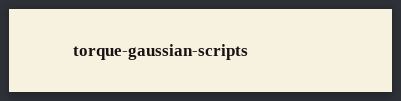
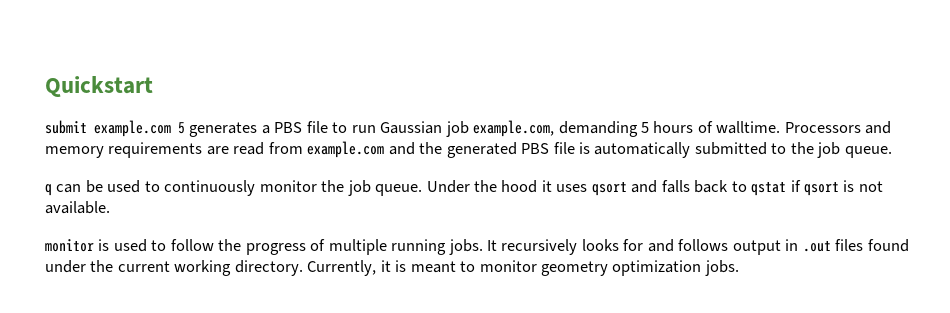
- torque-gaussian-scripts
+ Quickstart
+ submit example.com 5 generates a PBS file to run Gaussian job example.com, demanding 5 hours of walltime. Processors and memory requirements are read from example.com and the generated PBS file is automatically submitted to the job queue.
+ q can be used to continuously monitor the job queue. Under the hood it uses qsort and falls back to qstat if qsort is not available.
+ monitor is used to follow the progress of multiple running jobs. It recursively looks for and follows output in .out files found under the current working directory. Currently, it is meant to monitor geometry optimization jobs.

